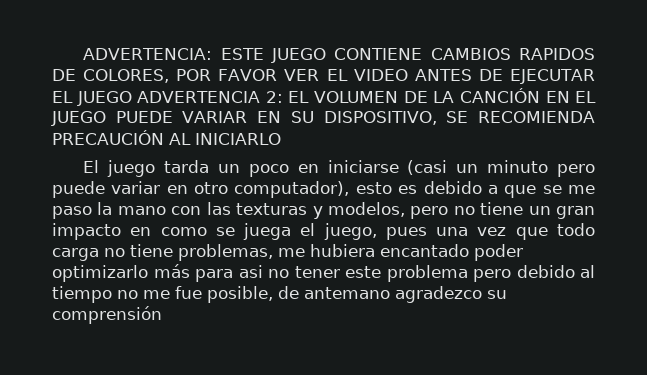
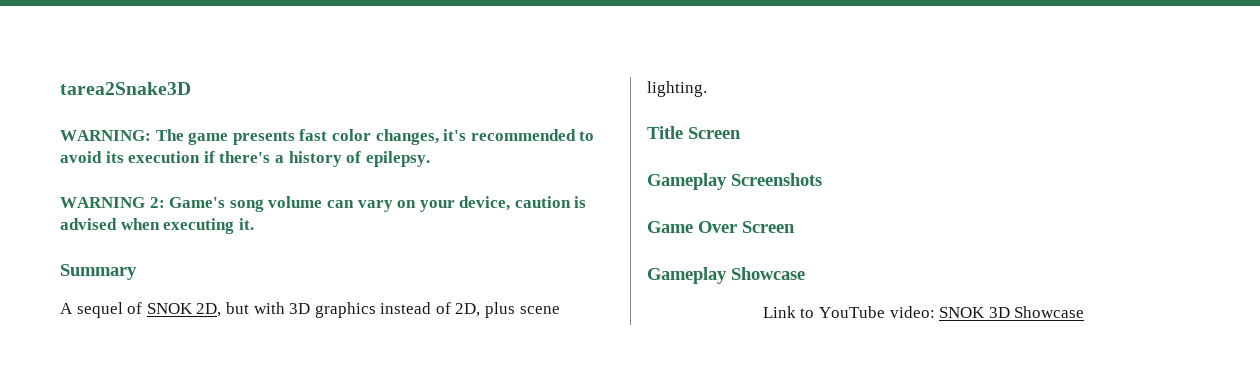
- ADVERTENCIA: ESTE JUEGO CONTIENE CAMBIOS RAPIDOS DE COLORES, POR FAVOR VER EL VIDEO ANTES DE EJECUTAR EL JUEGO ADVERTENCIA 2: EL VOLUMEN DE LA CANCIÓN EN EL JUEGO PUEDE VARIAR EN SU DISPOSITIVO, SE RECOMIENDA PRECAUCIÓN AL INICIARLO
- El juego tarda un poco en iniciarse (casi un minuto pero puede variar en otro computador), esto es debido a que se me paso la mano con las texturas y modelos, pero no tiene un gran impacto en como se juega el juego, pues una vez que todo carga no tiene problemas, me hubiera encantado poder optimizarlo más para asi no tener este problema pero debido al tiempo no me fue posible, de antemano agradezco su comprensión
+ tarea2Snake3D
+ WARNING: The game presents fast color changes, it's recommended to avoid its execution if there's a history of epilepsy.
+ WARNING 2: Game's song volume can vary on your device, caution is advised when executing it.
+ Summary
+ A sequel of SNOK 2D, but with 3D graphics instead of 2D, plus scene lighting.
+ Title Screen
+ Gameplay Screenshots
+ Game Over Screen
+ Gameplay Showcase
+ Link to YouTube video: SNOK 3D Showcase

